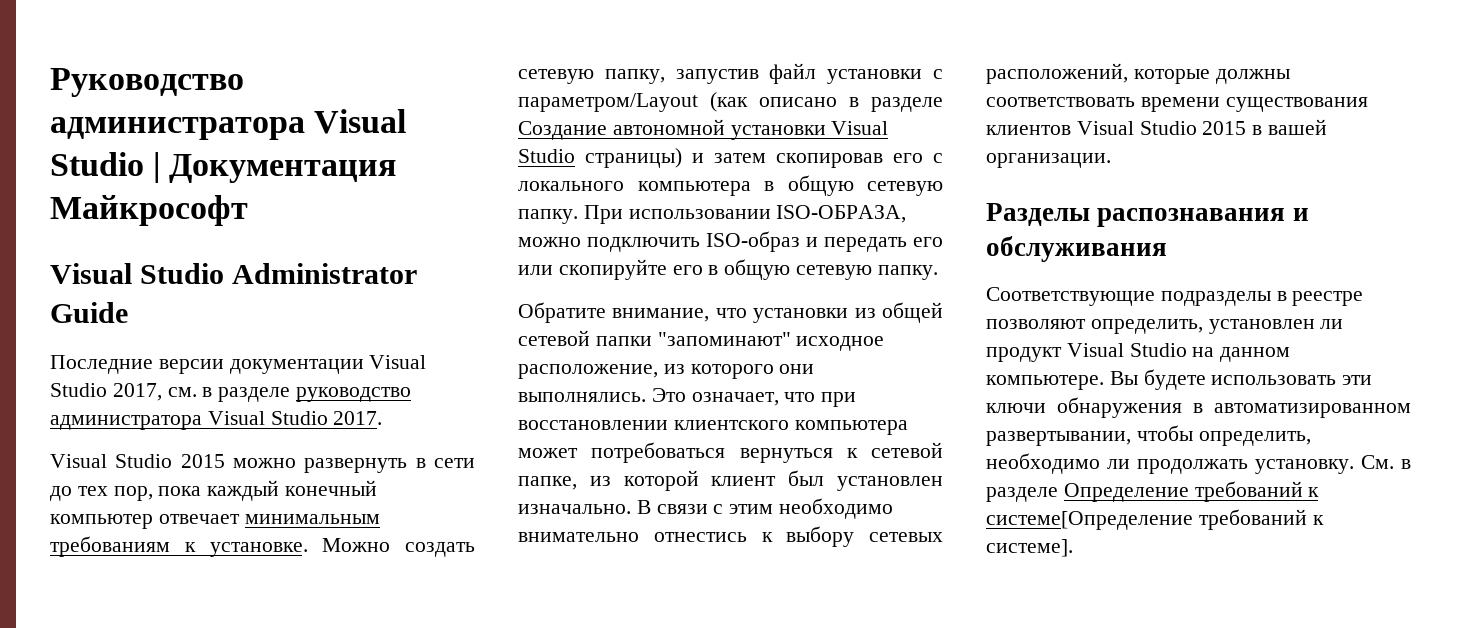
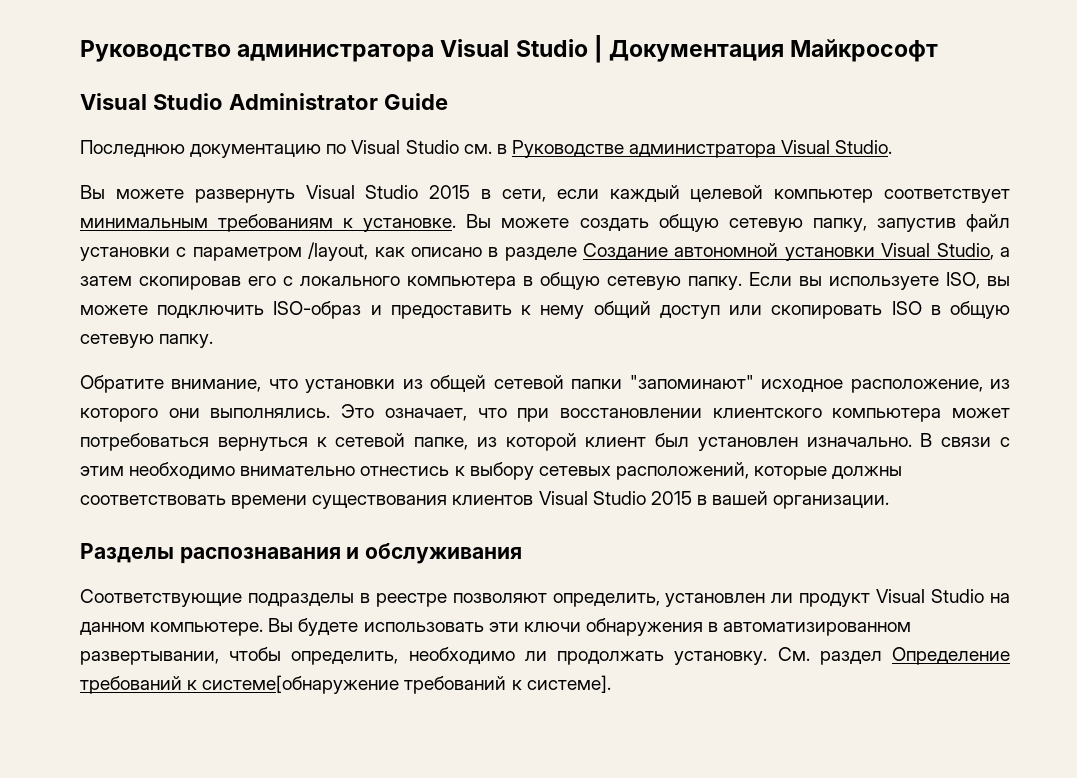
- Последние версии документации Visual Studio 2017, см. в разделе руководство администратора Visual Studio 2017.
- Visual Studio 2015 можно развернуть в сети до тех пор, пока каждый конечный компьютер отвечает минимальным требованиям к установке. Можно создать сетевую папку, запустив файл установки с параметром/Layout (как описано в разделе Создание автономной установки Visual Studio страницы) и затем скопировав его с локального компьютера в общую сетевую папку.
+ Последнюю документацию по Visual Studio см. в Руководстве администратора Visual Studio.
+ Вы можете развернуть Visual Studio 2015 в сети, если каждый целевой компьютер соответствует минимальным требованиям к установке. Вы можете создать общую сетевую папку, запустив файл установки с параметром /layout, как описано в разделе Создание автономной установки Visual Studio, а затем скопировав его с локального компьютера в общую сетевую папку.
- При использовании ISO-ОБРАЗА, можно подключить ISO-образ и передать его или скопируйте его в общую сетевую папку.
+ Если вы используете ISO, вы можете подключить ISO-образ и предоставить к нему общий доступ или скопировать ISO в общую сетевую папку.
- См. в разделе Определение требований к системе[Определение требований к системе].
+ См. раздел Определение требований к системе[обнаружение требований к системе].

